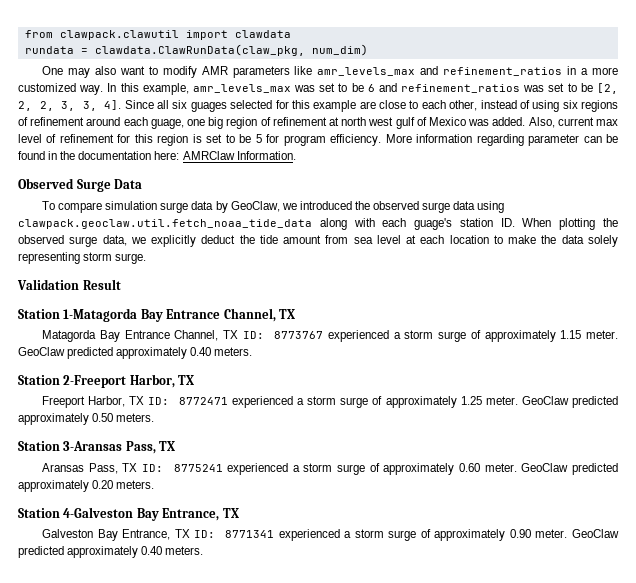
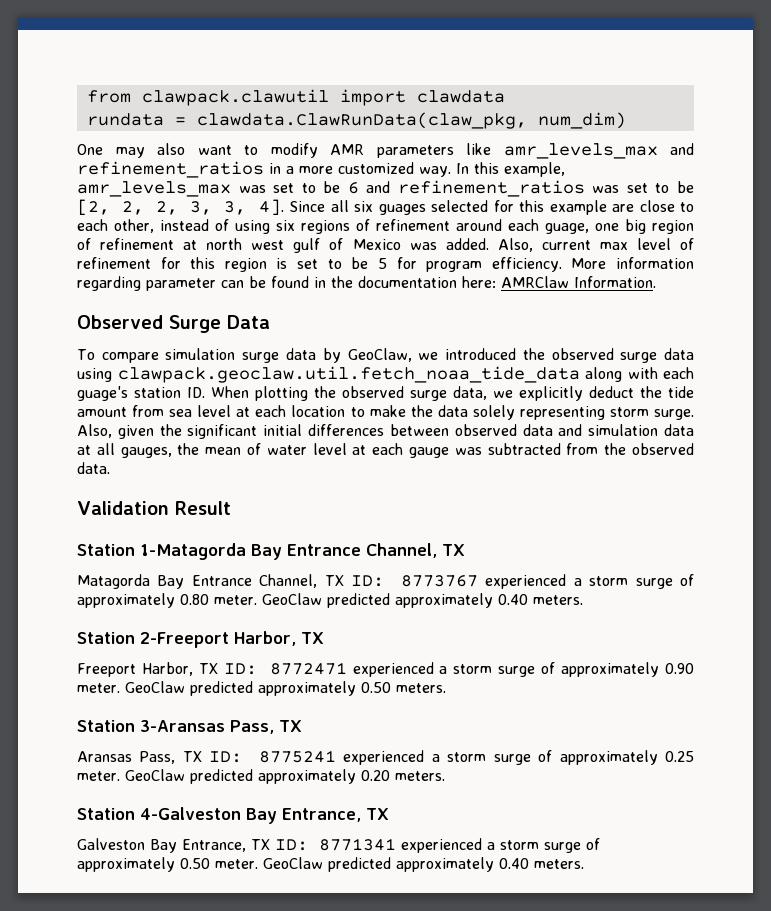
+ Also, given the significant initial differences between observed data and simulation data at all gauges, the mean of water level at each gauge was subtracted from the observed data.
- Matagorda Bay Entrance Channel, TX ID: 8773767 experienced a storm surge of approximately 1.15 meter.
+ Matagorda Bay Entrance Channel, TX ID: 8773767 experienced a storm surge of approximately 0.80 meter.
- Freeport Harbor, TX ID: 8772471 experienced a storm surge of approximately 1.25 meter.
+ Freeport Harbor, TX ID: 8772471 experienced a storm surge of approximately 0.90 meter.
- Aransas Pass, TX ID: 8775241 experienced a storm surge of approximately 0.60 meter.
+ Aransas Pass, TX ID: 8775241 experienced a storm surge of approximately 0.25 meter.
- Galveston Bay Entrance, TX ID: 8771341 experienced a storm surge of approximately 0.90 meter.
+ Galveston Bay Entrance, TX ID: 8771341 experienced a storm surge of approximately 0.50 meter.

